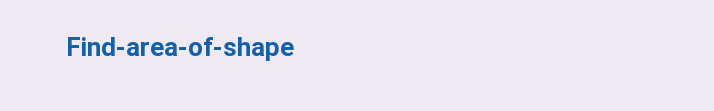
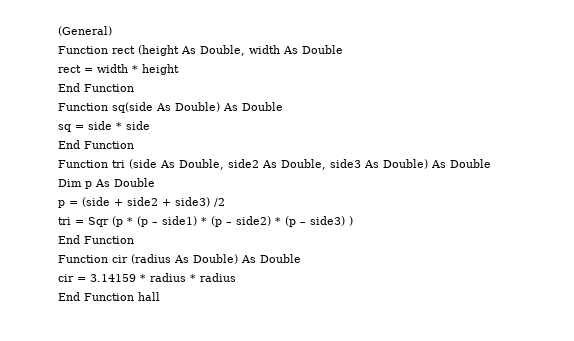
- Find-area-of-shape
+ (General)
+ Function rect (height As Double, width As Double
+ rect = width * height
+ End Function
+ Function sq(side As Double) As Double
+ sq = side * side
+ End Function
+ Function tri (side As Double, side2 As Double, side3 As Double) As Double
+ Dim p As Double
+ p = (side + side2 + side3) /2
+ tri = Sqr (p * (p – side1) * (p – side2) * (p – side3) )
+ End Function
+ Function cir (radius As Double) As Double
+ cir = 3.14159 * radius * radius
+ End Function hall

